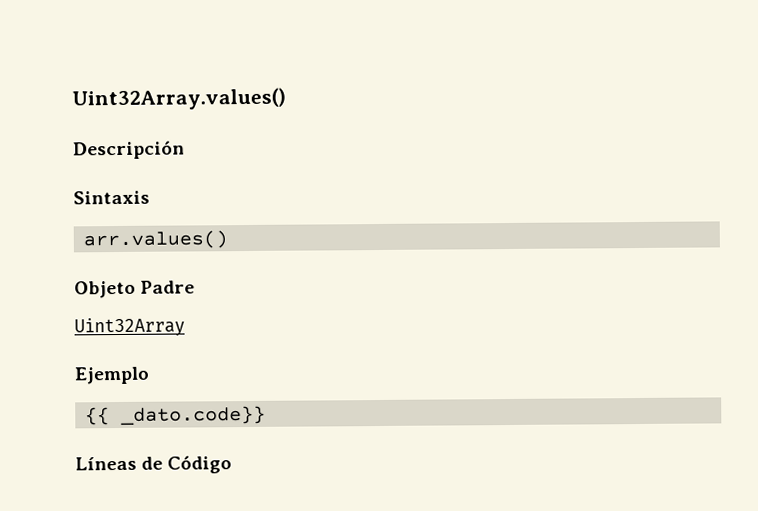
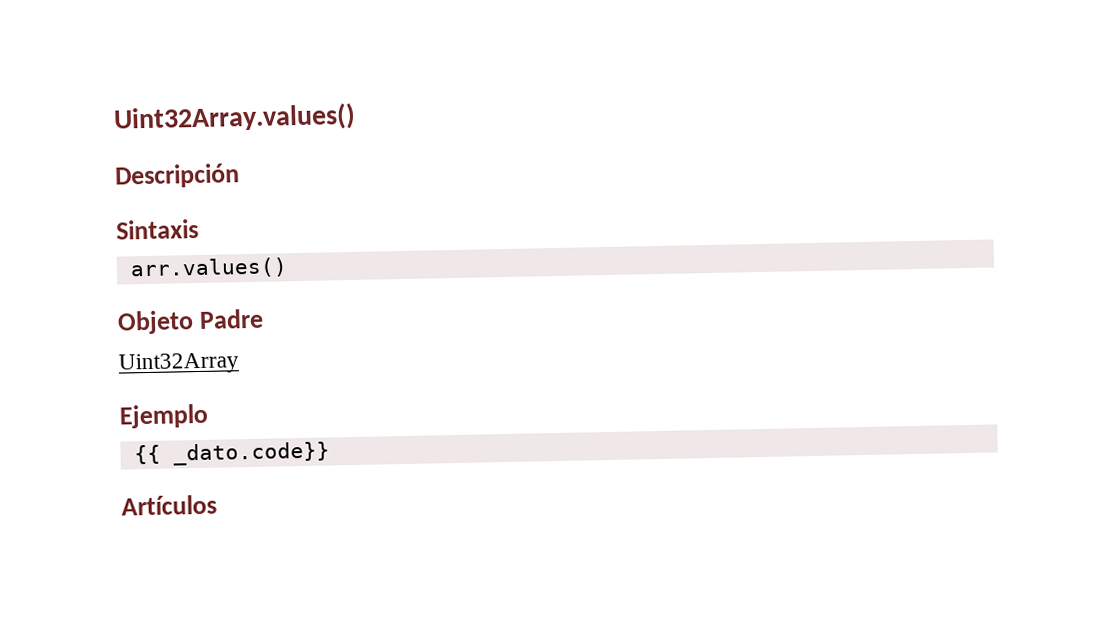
- Líneas de Código
+ Artículos

